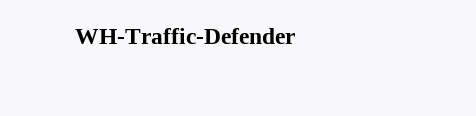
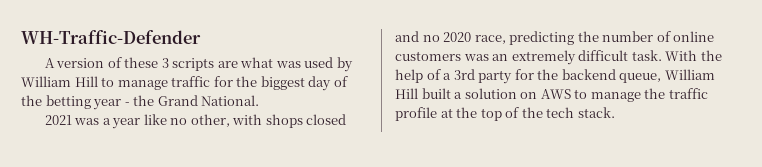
+ A version of these 3 scripts are what was used by William Hill to manage traffic for the biggest day of the betting year - the Grand National.
+ 2021 was a year like no other, with shops closed and no 2020 race, predicting the number of online customers was an extremely difficult task. With the help of a 3rd party for the backend queue, William Hill built a solution on AWS to manage the traffic profile at the top of the tech stack.

